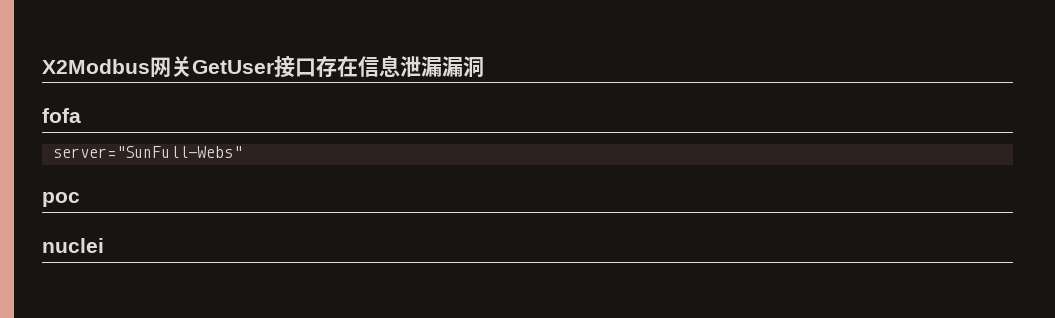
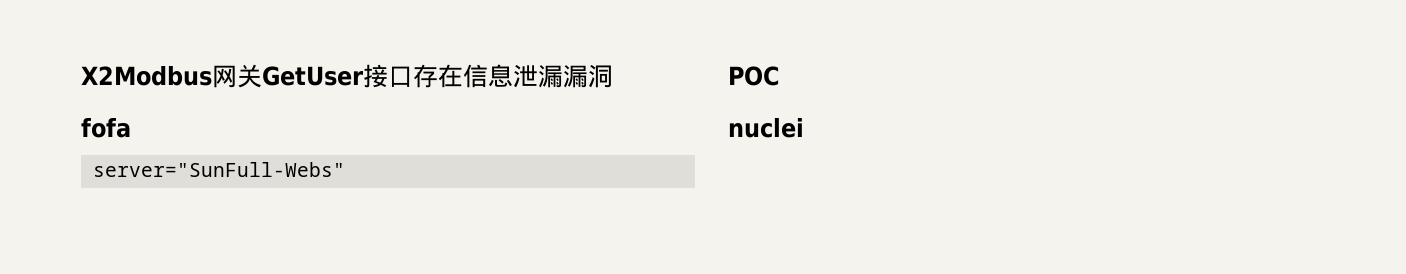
- poc
+ POC

